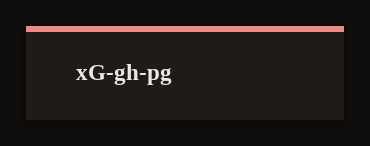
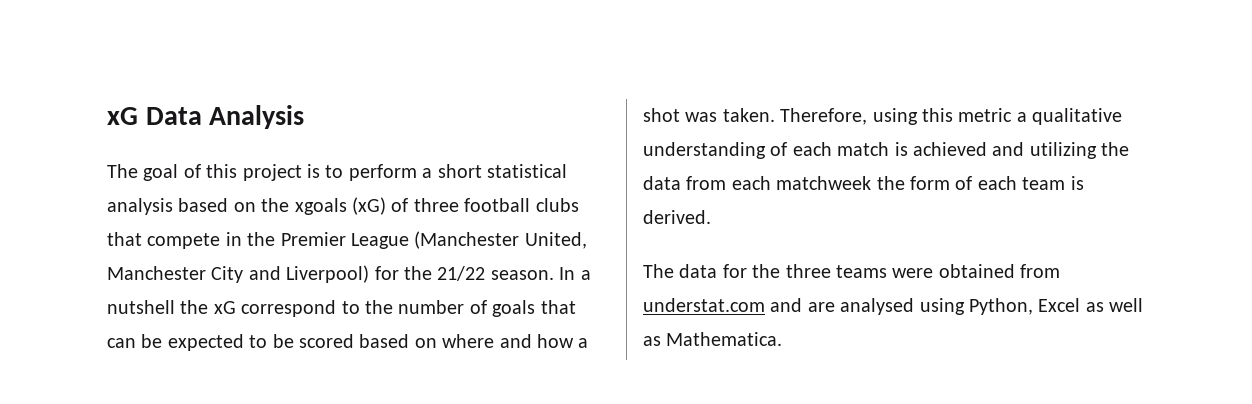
- xG-gh-pg
+ xG Data Analysis
+ The goal of this project is to perform a short statistical analysis based on the xgoals (xG) of three football clubs that compete in the Premier League (Manchester United, Manchester City and Liverpool) for the 21/22 season. In a nutshell the xG correspond to the number of goals that can be expected to be scored based on where and how a shot was taken. Therefore, using this metric a qualitative understanding of each match is achieved and utilizing the data from each matchweek the form of each team is derived.
+ The data for the three teams were obtained from understat.com and are analysed using Python, Excel as well as Mathematica.

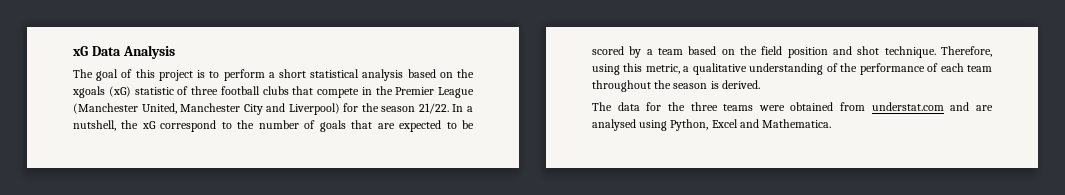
- The goal of this project is to perform a short statistical analysis based on the xgoals (xG) of three football clubs that compete in the Premier League (Manchester United, Manchester City and Liverpool) for the 21/22 season.
+ The goal of this project is to perform a short statistical analysis based on the xgoals (xG) statistic of three football clubs that compete in the Premier League (Manchester United, Manchester City and Liverpool) for the season 21/22.
- In a nutshell the xG correspond to the number of goals that can be expected to be scored based on where and how a shot was taken.
+ In a nutshell, the xG correspond to the number of goals that are expected to be scored by a team based on the field position and shot technique.
- Therefore, using this metric a qualitative understanding of each match is achieved and utilizing the data from each matchweek the form of each team is derived.
+ Therefore, using this metric, a qualitative understanding of the performance of each team throughout the season is derived.
- The data for the three teams were obtained from understat.com and are analysed using Python, Excel as well as Mathematica.
+ The data for the three teams were obtained from understat.com and are analysed using Python, Excel and Mathematica.

